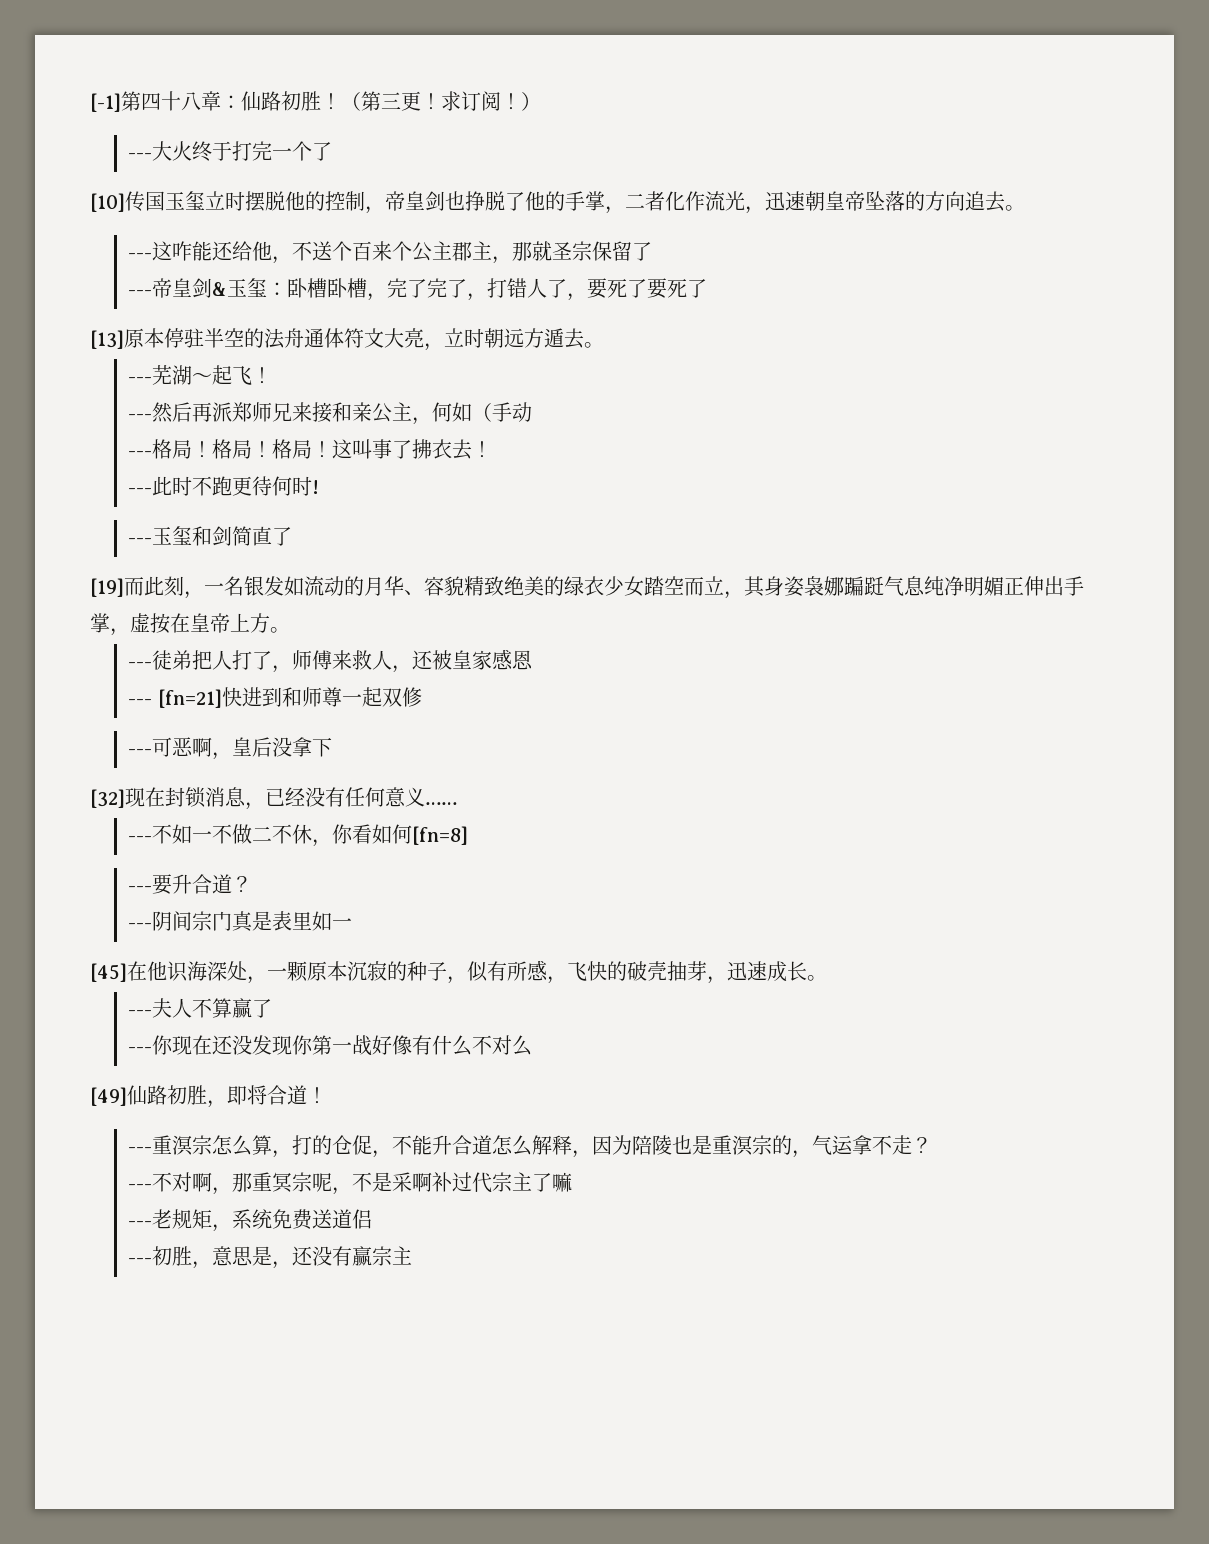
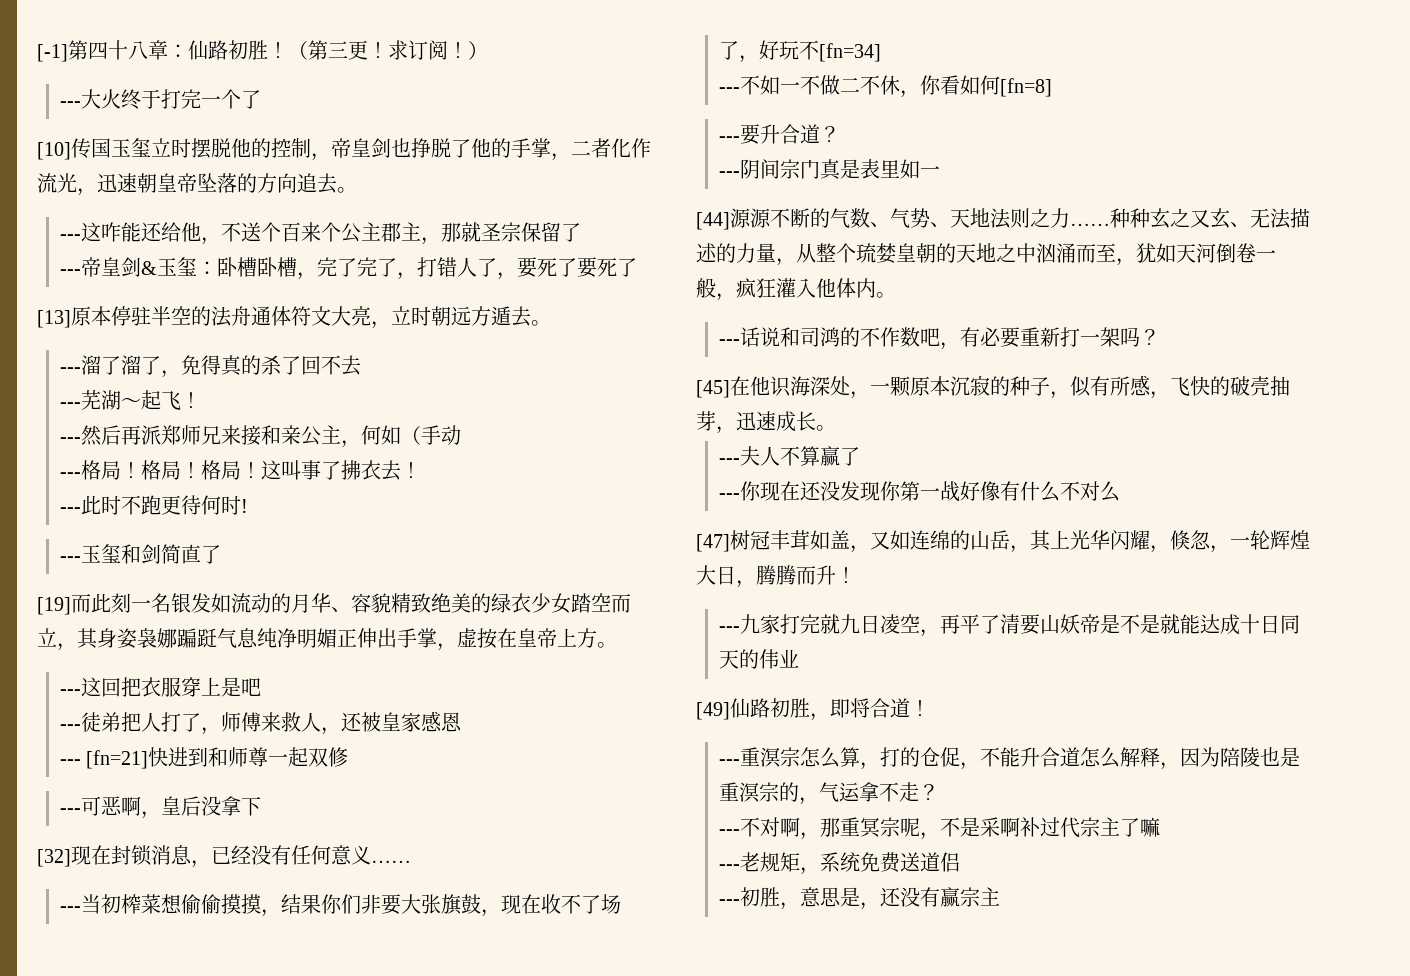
+ ---溜了溜了，免得真的杀了回不去
- [19]而此刻，一名银发如流动的月华、容貌精致绝美的绿衣少女踏空而立，其身姿袅娜蹁跹气息纯净明媚正伸出手掌，虚按在皇帝上方。
+ [19]而此刻一名银发如流动的月华、容貌精致绝美的绿衣少女踏空而立，其身姿袅娜蹁跹气息纯净明媚正伸出手掌，虚按在皇帝上方。
+ ---这回把衣服穿上是吧
+ ---当初榨菜想偷偷摸摸，结果你们非要大张旗鼓，现在收不了场了，好玩不[fn=34]
+ [44]源源不断的气数、气势、天地法则之力……种种玄之又玄、无法描述的力量，从整个琉婪皇朝的天地之中汹涌而至，犹如天河倒卷一般，疯狂灌入他体内。
+ ---话说和司鸿的不作数吧，有必要重新打一架吗？
+ [47]树冠丰茸如盖，又如连绵的山岳，其上光华闪耀，倏忽，一轮辉煌大日，腾腾而升！
+ ---九家打完就九日凌空，再平了清要山妖帝是不是就能达成十日同天的伟业

